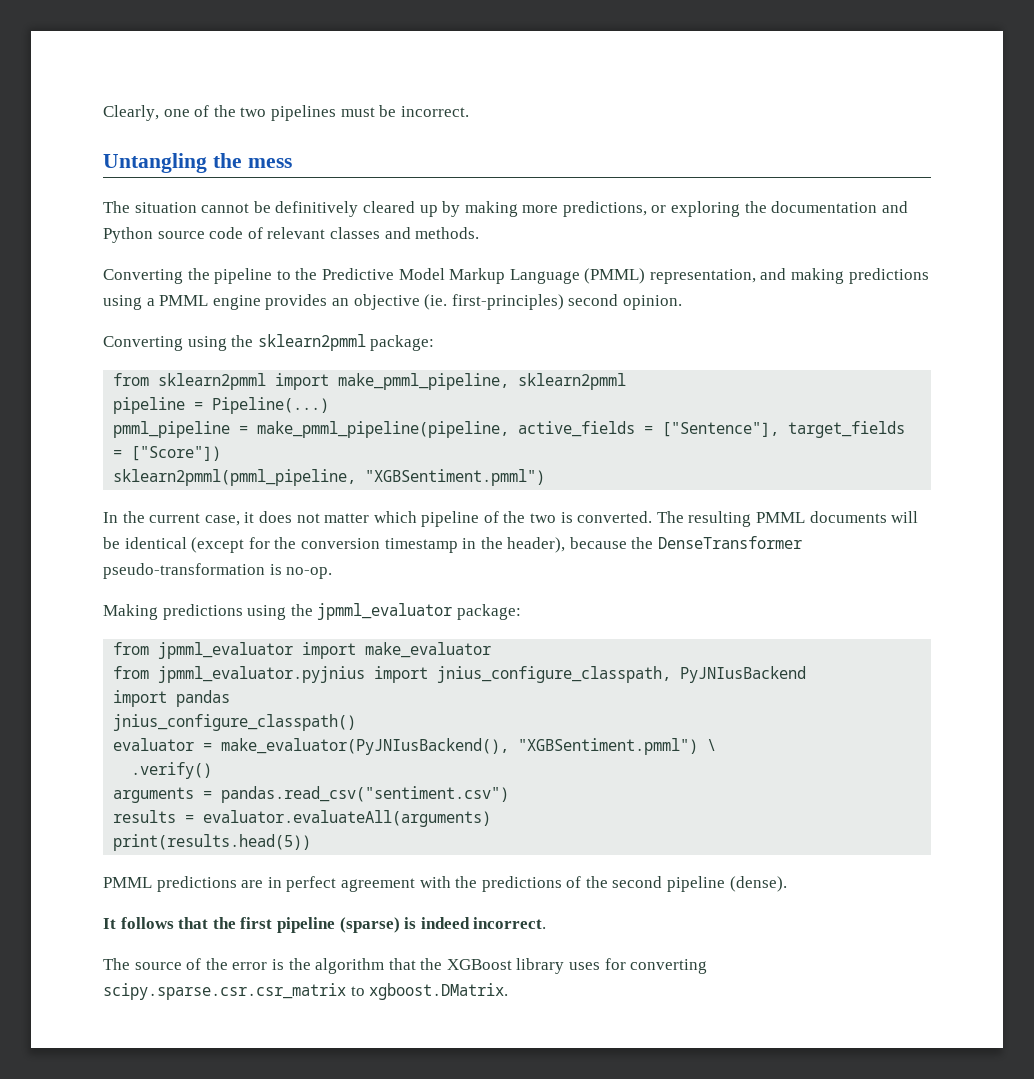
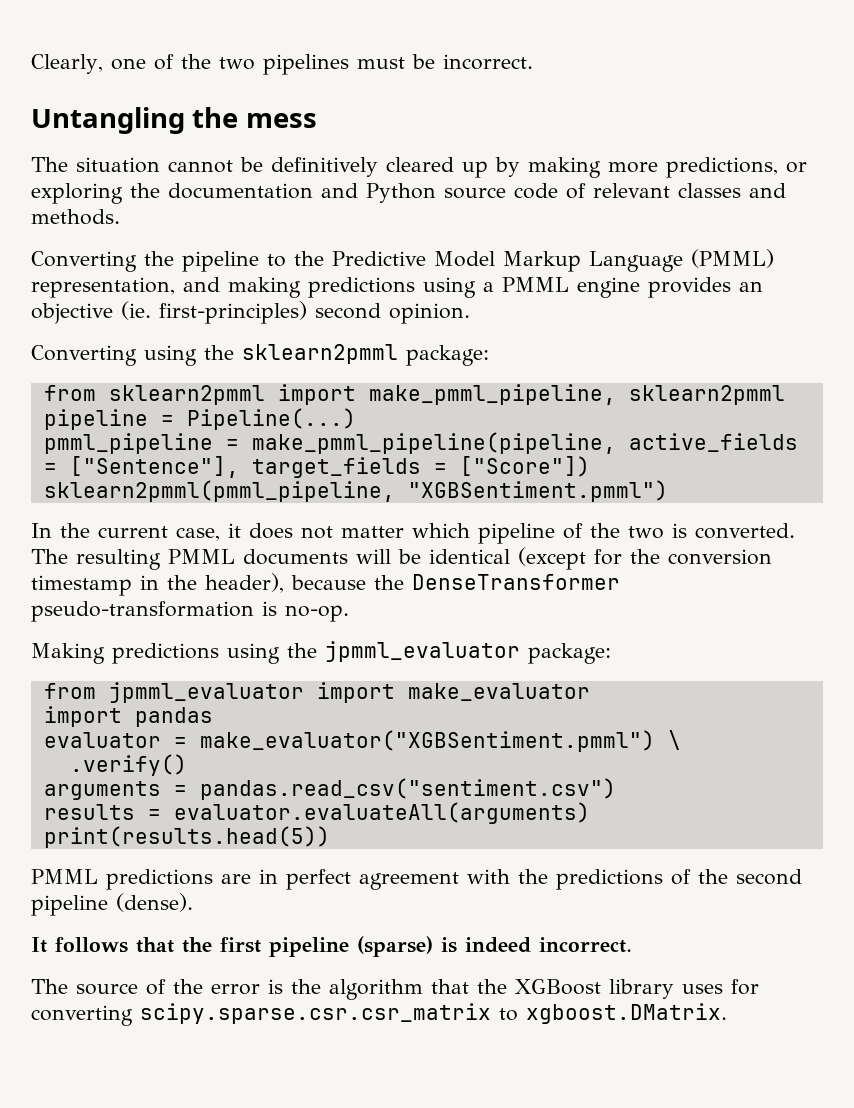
- from jpmml_evaluator.pyjnius import jnius_configure_classpath, PyJNIusBackend
- jnius_configure_classpath()
- evaluator = make_evaluator(PyJNIusBackend(), "XGBSentiment.pmml") \
+ evaluator = make_evaluator("XGBSentiment.pmml") \

